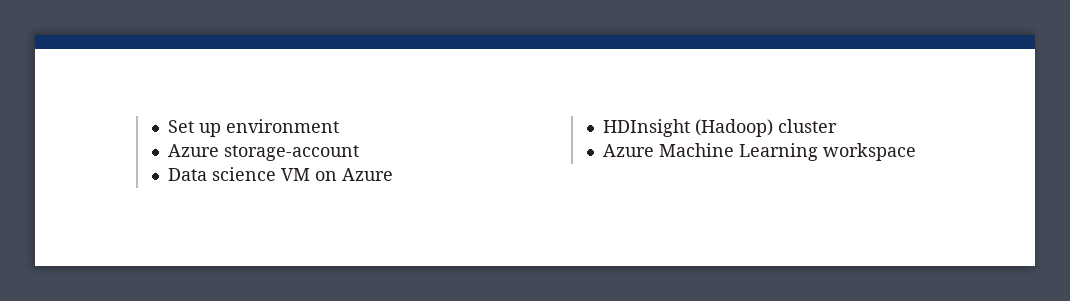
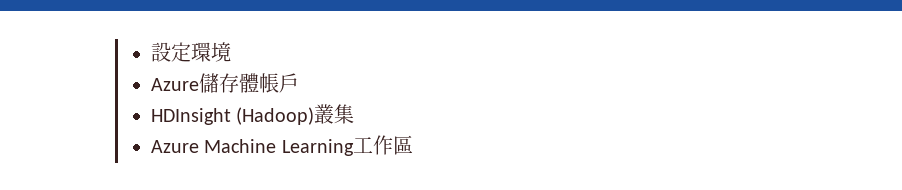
- Set up environment
- Azure storage-account
- Data science VM on Azure
+ 設定環境
+ Azure儲存體帳戶
- HDInsight (Hadoop) cluster
+ HDInsight (Hadoop)叢集
- Azure Machine Learning workspace
+ Azure Machine Learning工作區

